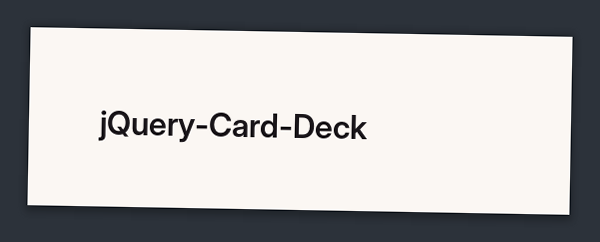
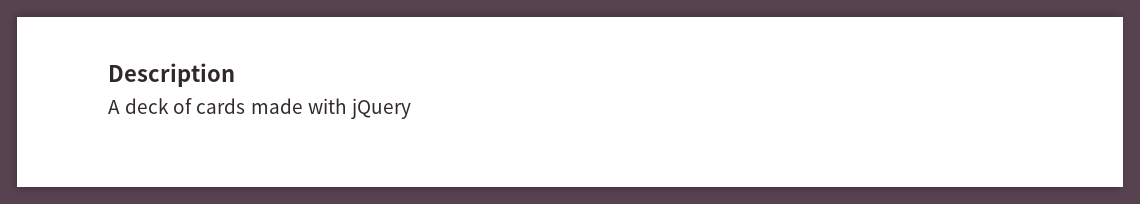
- jQuery-Card-Deck
+ Description
+ A deck of cards made with jQuery

